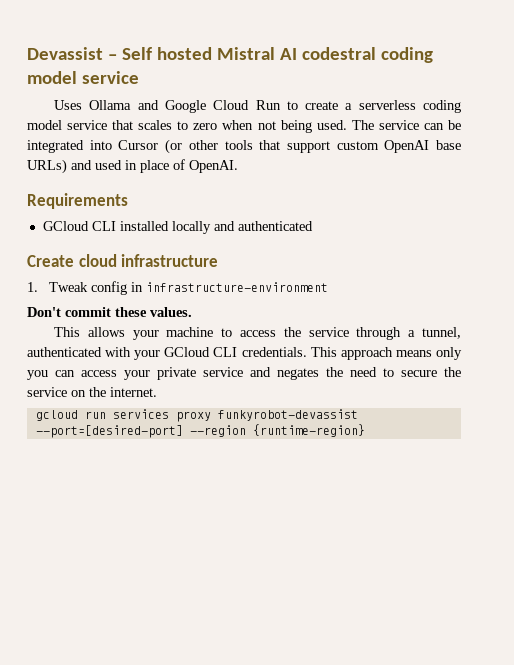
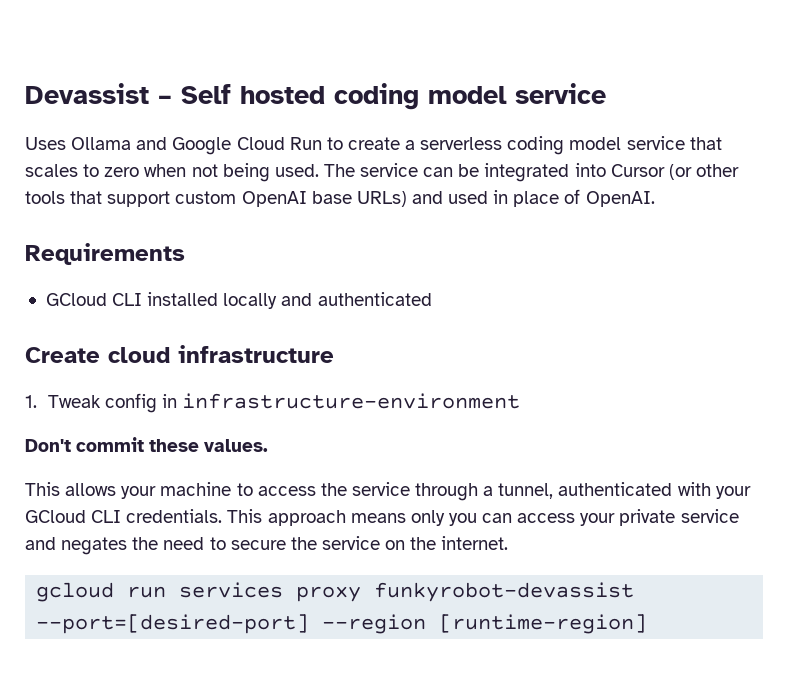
- Devassist – Self hosted Mistral AI codestral coding model service
+ Devassist – Self hosted coding model service
- gcloud run services proxy funkyrobot-devassist --port=[desired-port] --region {runtime-region}
+ gcloud run services proxy funkyrobot-devassist --port=[desired-port] --region [runtime-region]

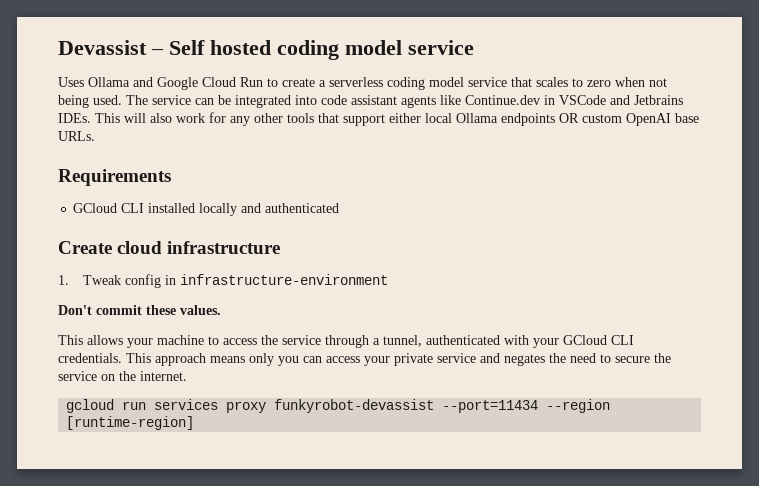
- The service can be integrated into Cursor (or other tools that support custom OpenAI base URLs) and used in place of OpenAI.
+ The service can be integrated into code assistant agents like Continue.dev in VSCode and Jetbrains IDEs. This will also work for any other tools that support either local Ollama endpoints OR custom OpenAI base URLs.
- gcloud run services proxy funkyrobot-devassist --port=[desired-port] --region [runtime-region]
+ gcloud run services proxy funkyrobot-devassist --port=11434 --region [runtime-region]

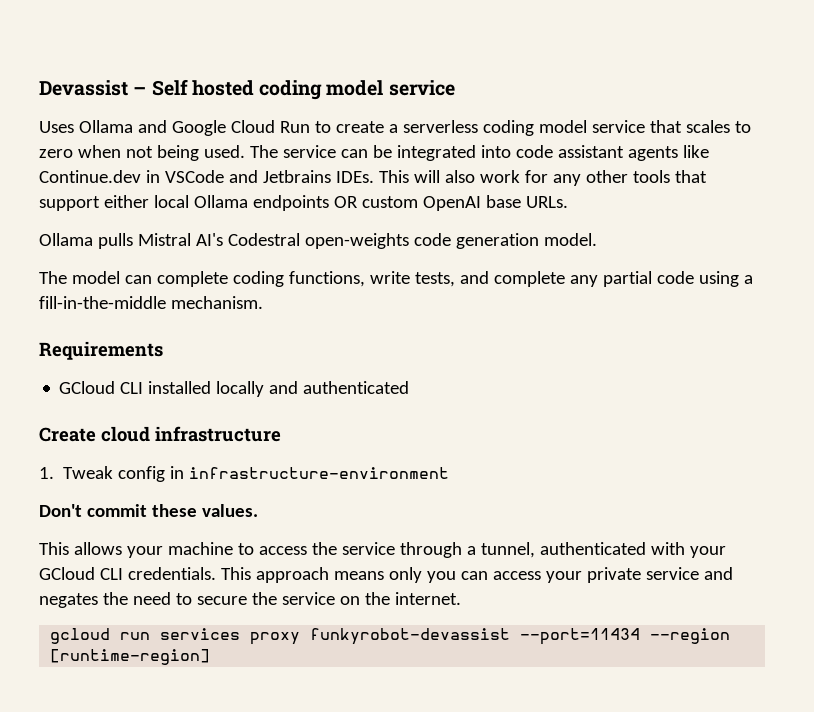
+ Ollama pulls Mistral AI's Codestral open-weights code generation model.
+ The model can complete coding functions, write tests, and complete any partial code using a fill-in-the-middle mechanism.

